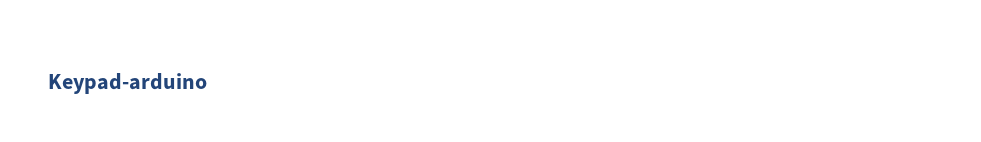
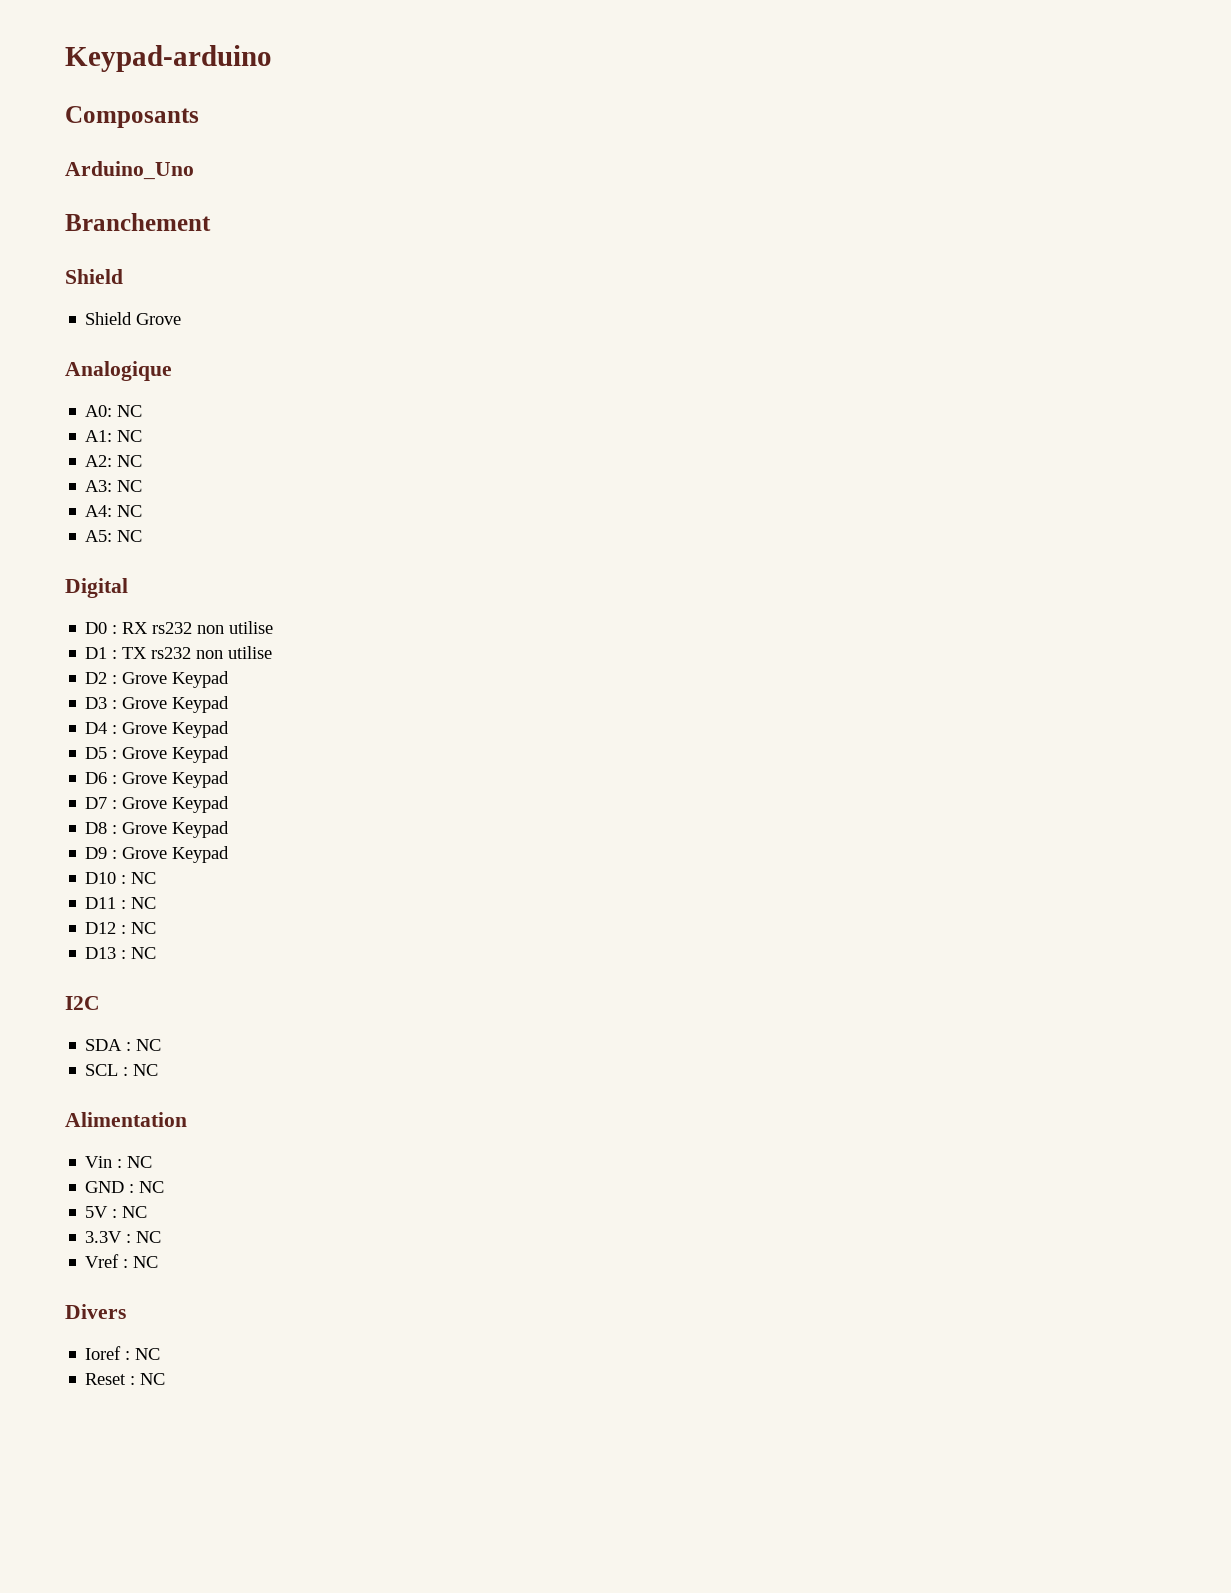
+ Composants
+ Arduino_Uno
+ Branchement
+ Shield
+ Shield Grove
+ Analogique
+ A0: NC
+ A1: NC
+ A2: NC
+ A3: NC
+ A4: NC
+ A5: NC
+ Digital
+ D0 : RX rs232 non utilise
+ D1 : TX rs232 non utilise
+ D2 : Grove Keypad
+ D3 : Grove Keypad
+ D4 : Grove Keypad
+ D5 : Grove Keypad
+ D6 : Grove Keypad
+ D7 : Grove Keypad
+ D8 : Grove Keypad
+ D9 : Grove Keypad
+ D10 : NC
+ D11 : NC
+ D12 : NC
+ D13 : NC
+ I2C
+ SDA : NC
+ SCL : NC
+ Alimentation
+ Vin : NC
+ GND : NC
+ 5V : NC
+ 3.3V : NC
+ Vref : NC
+ Divers
+ Ioref : NC
+ Reset : NC

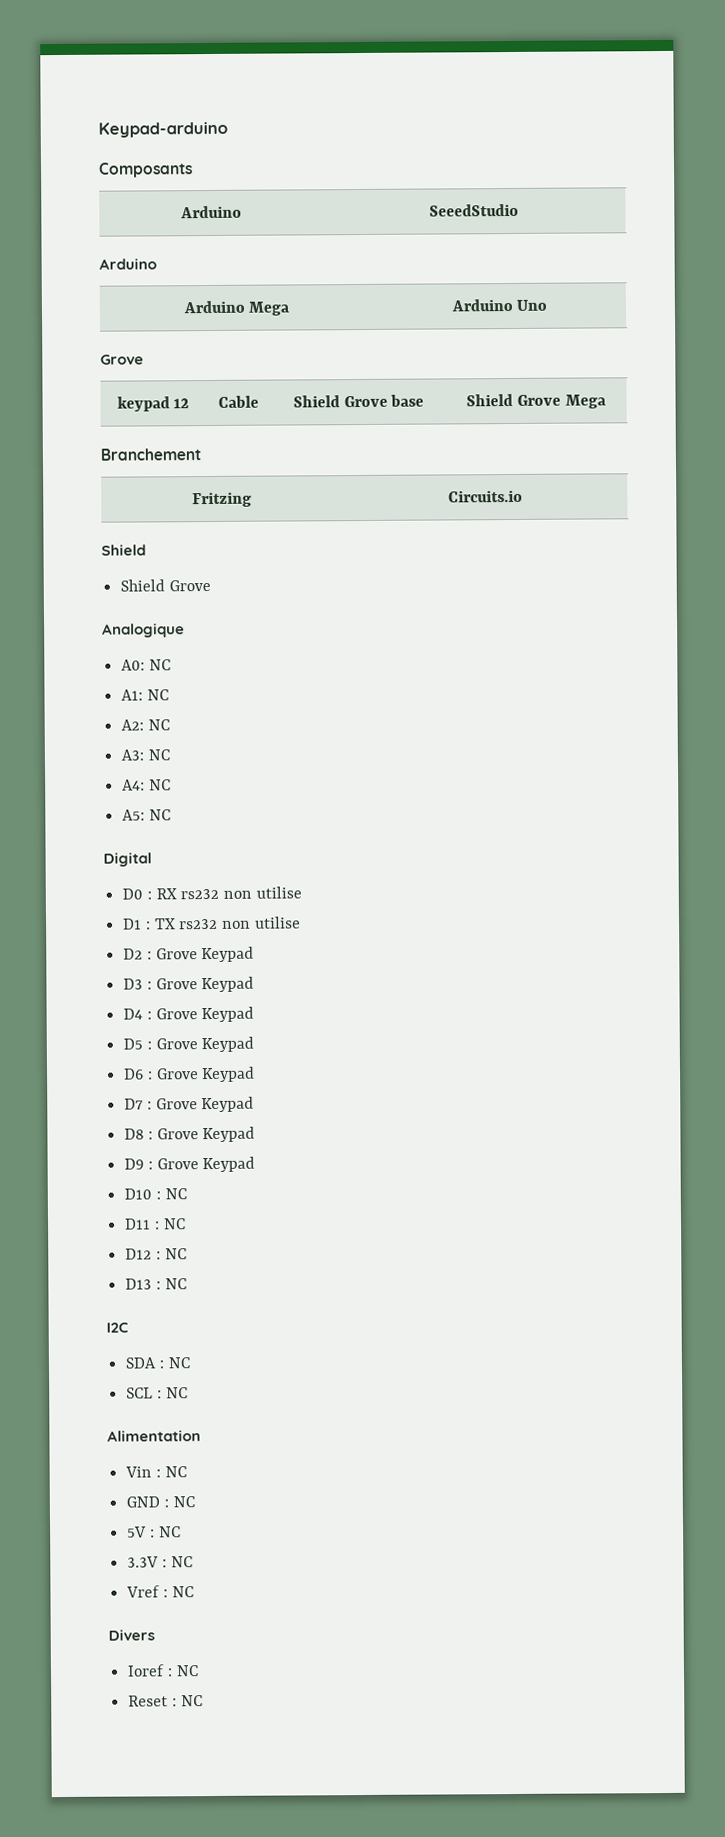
- Arduino_Uno
+ Arduino | SeeedStudio
+ Arduino
+ Arduino Mega | Arduino Uno
+ Grove
+ keypad 12 | Cable | Shield Grove base | Shield Grove Mega
+ Fritzing | Circuits.io

